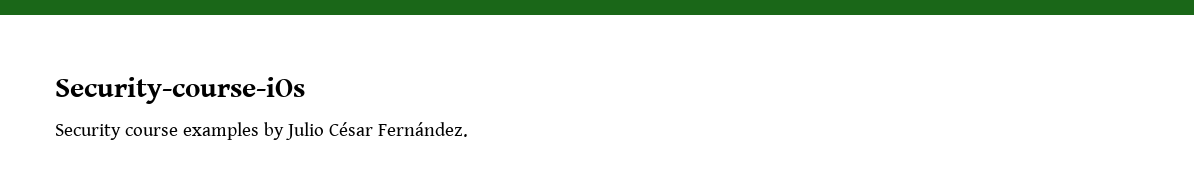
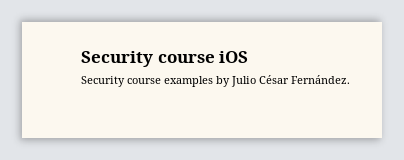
- Security-course-iOs
+ Security course iOS

